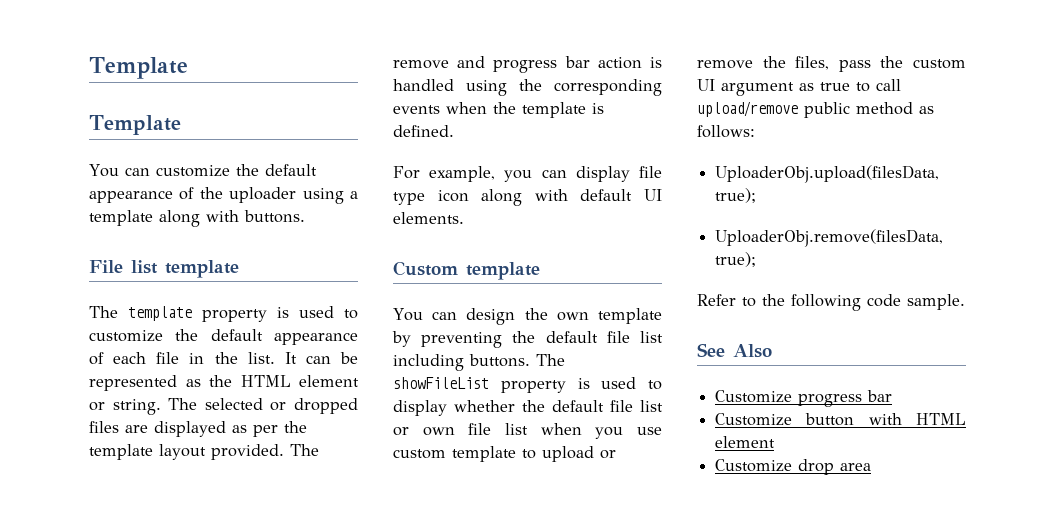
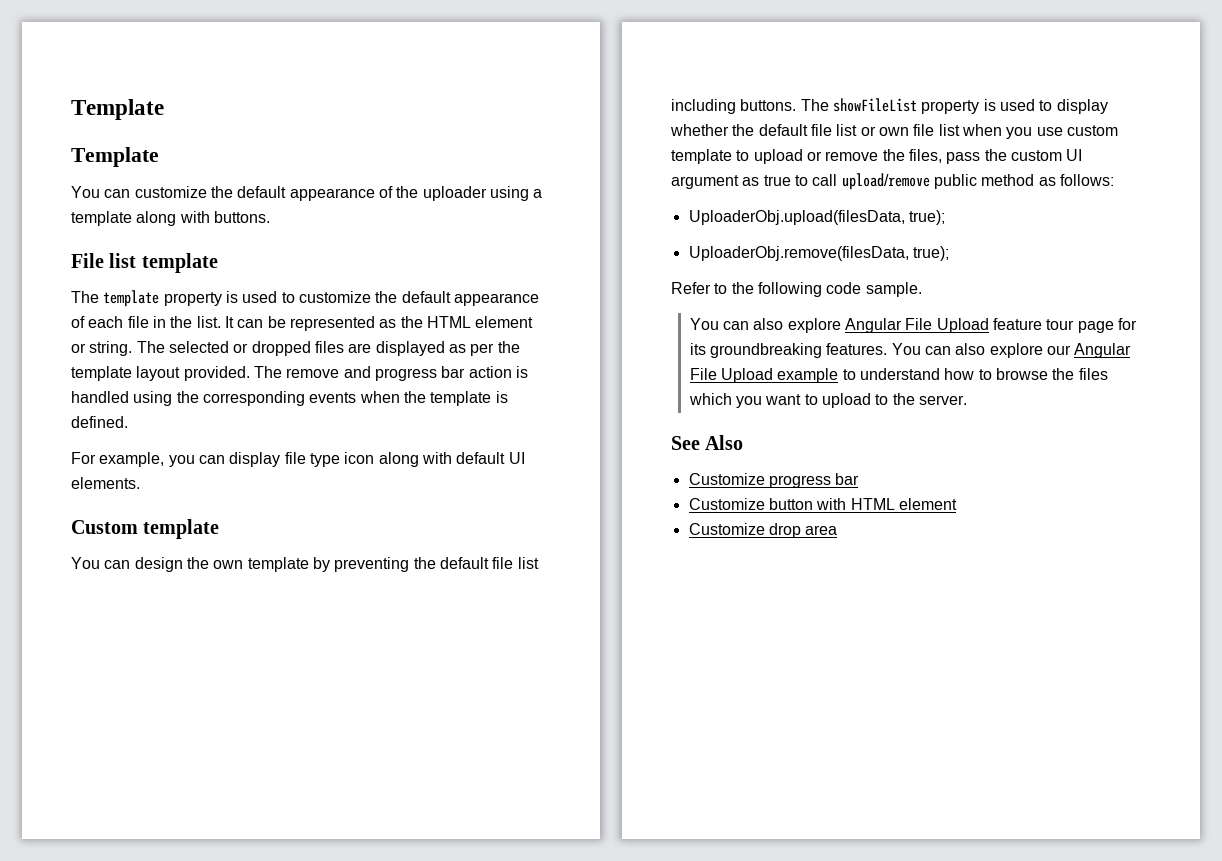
+ You can also explore Angular File Upload feature tour page for its groundbreaking features. You can also explore our Angular File Upload example to understand how to browse the files which you want to upload to the server.

